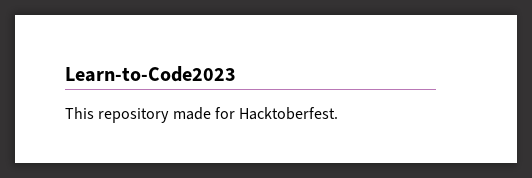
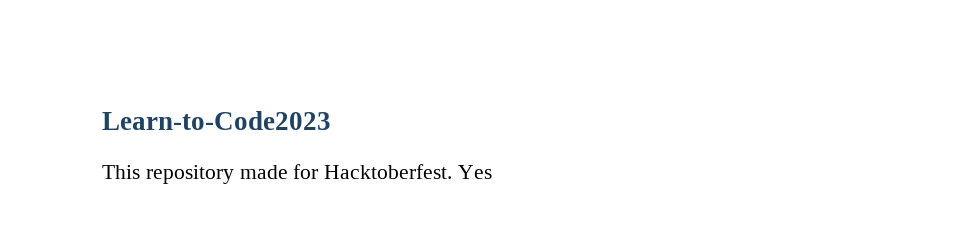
+ Yes

